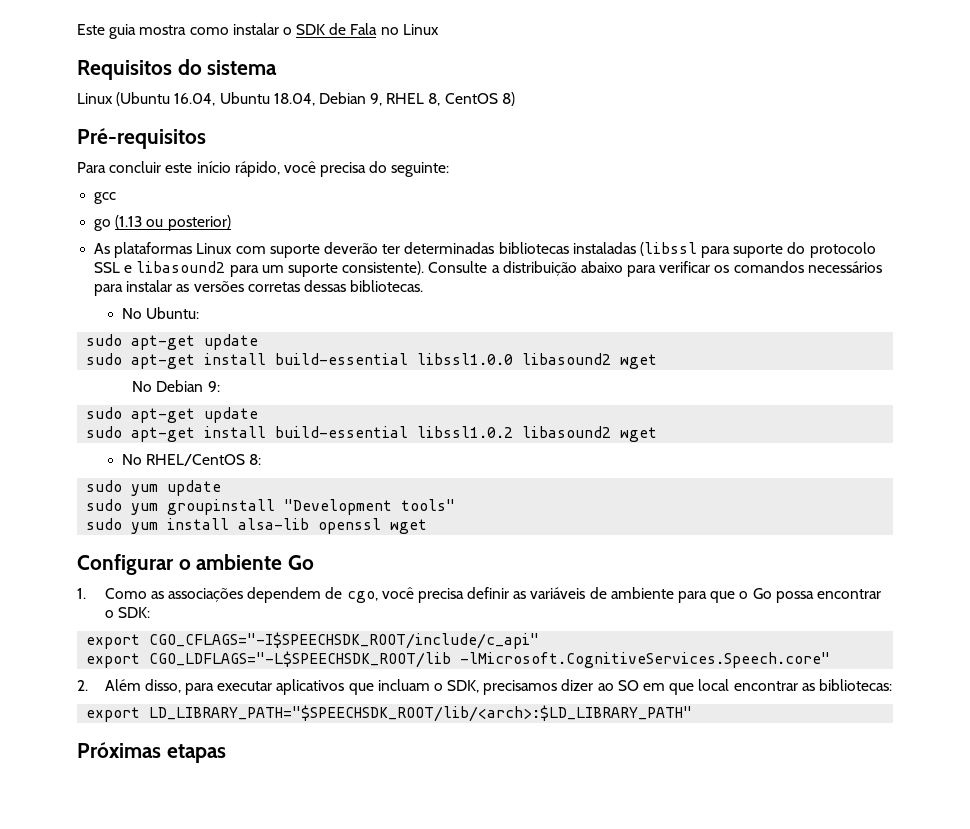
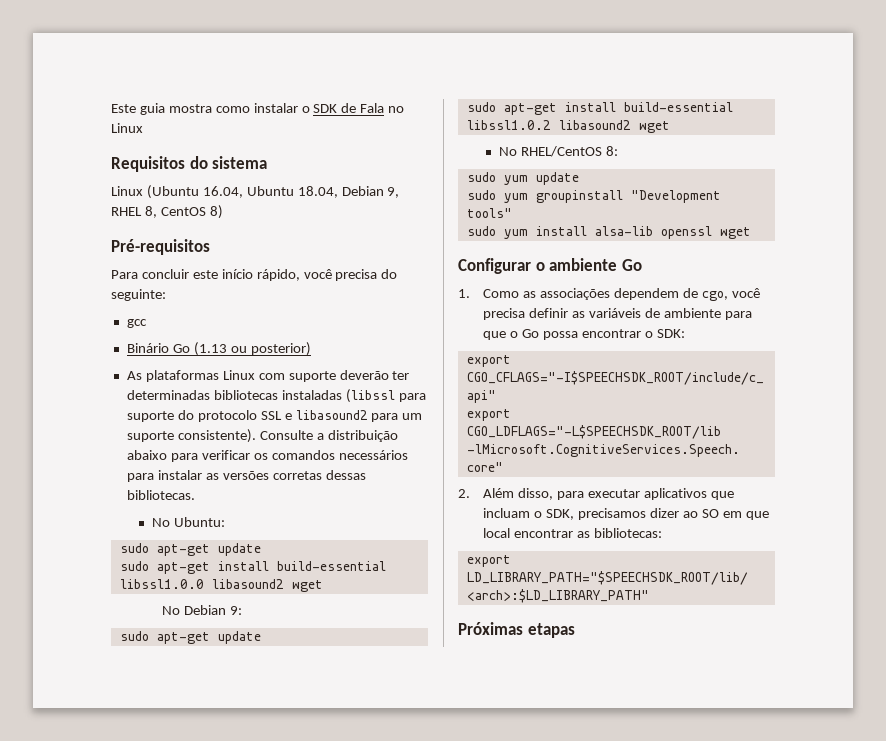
- go (1.13 ou posterior)
+ Binário Go (1.13 ou posterior)

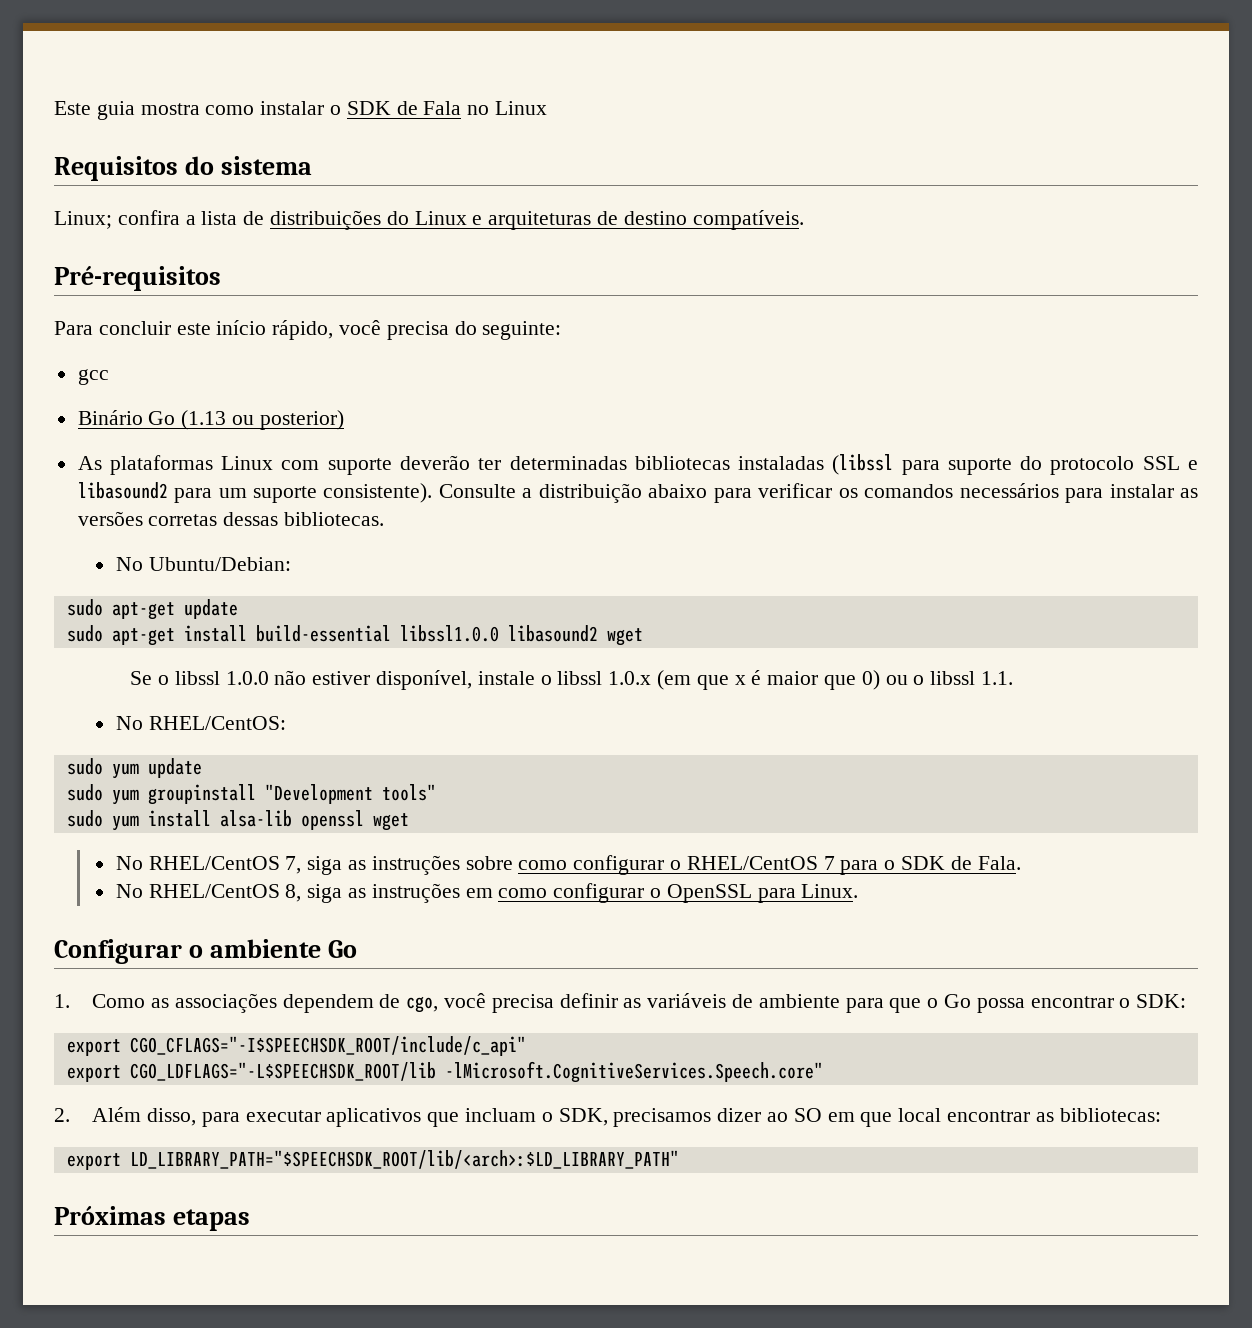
- Linux (Ubuntu 16.04, Ubuntu 18.04, Debian 9, RHEL 8, CentOS 8)
+ Linux; confira a lista de distribuições do Linux e arquiteturas de destino compatíveis.
- No Ubuntu:
+ No Ubuntu/Debian:
- No Debian 9:
- sudo apt-get update
- sudo apt-get install build-essential libssl1.0.2 libasound2 wget
- No RHEL/CentOS 8:
+ Se o libssl 1.0.0 não estiver disponível, instale o libssl 1.0.x (em que x é maior que 0) ou o libssl 1.1.
+ No RHEL/CentOS:
+ No RHEL/CentOS 7, siga as instruções sobre como configurar o RHEL/CentOS 7 para o SDK de Fala.
+ No RHEL/CentOS 8, siga as instruções em como configurar o OpenSSL para Linux.

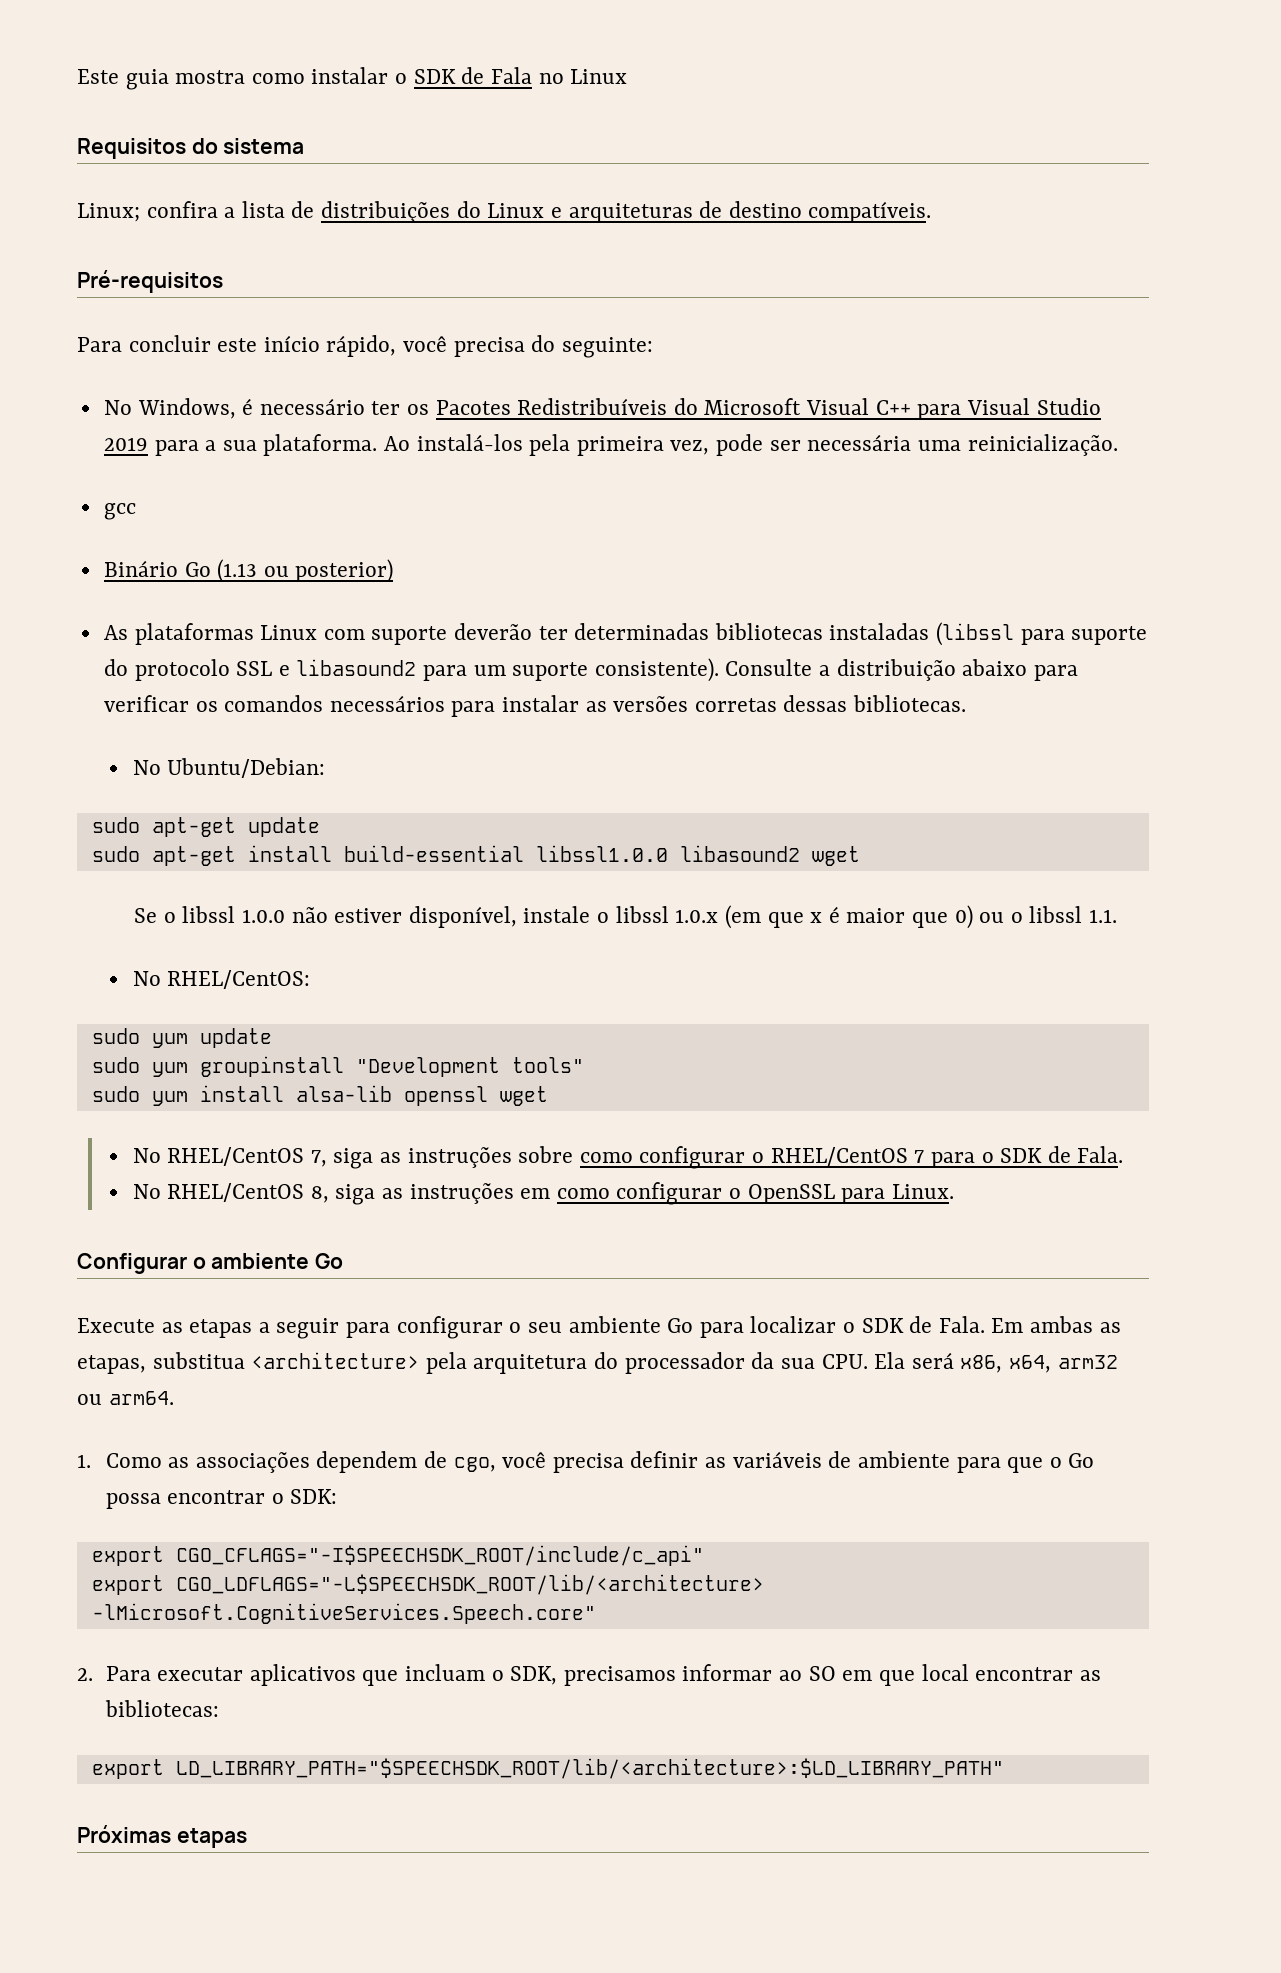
+ No Windows, é necessário ter os Pacotes Redistribuíveis do Microsoft Visual C++ para Visual Studio 2019 para a sua plataforma. Ao instalá-los pela primeira vez, pode ser necessária uma reinicialização.
+ Execute as etapas a seguir para configurar o seu ambiente Go para localizar o SDK de Fala. Em ambas as etapas, substitua <architecture> pela arquitetura do processador da sua CPU. Ela será x86, x64, arm32 ou arm64.
- export CGO_LDFLAGS="-L$SPEECHSDK_ROOT/lib -lMicrosoft.CognitiveServices.Speech.core"
+ export CGO_LDFLAGS="-L$SPEECHSDK_ROOT/lib/<architecture> -lMicrosoft.CognitiveServices.Speech.core"
- 2. Além disso, para executar aplicativos que incluam o SDK, precisamos dizer ao SO em que local encontrar as bibliotecas:
+ 2. Para executar aplicativos que incluam o SDK, precisamos informar ao SO em que local encontrar as bibliotecas:
- export LD_LIBRARY_PATH="$SPEECHSDK_ROOT/lib/<arch>:$LD_LIBRARY_PATH"
+ export LD_LIBRARY_PATH="$SPEECHSDK_ROOT/lib/<architecture>:$LD_LIBRARY_PATH"

